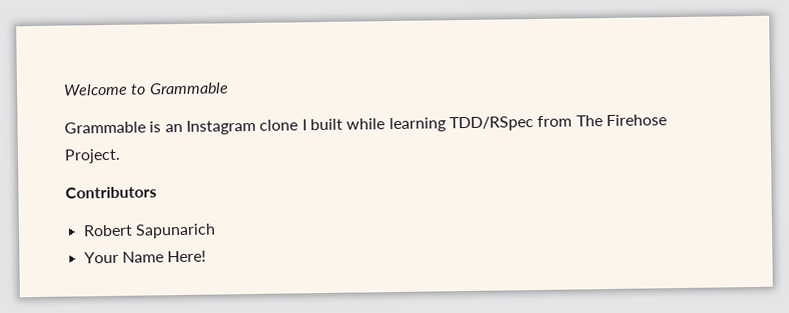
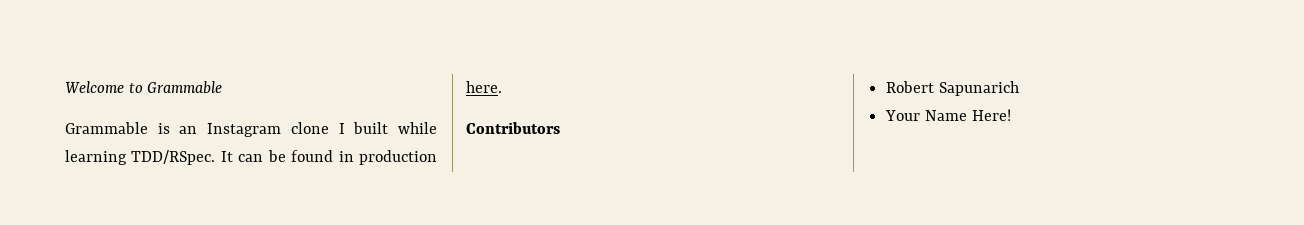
- Grammable is an Instagram clone I built while learning TDD/RSpec from The Firehose Project.
+ Grammable is an Instagram clone I built while learning TDD/RSpec. It can be found in production here.

